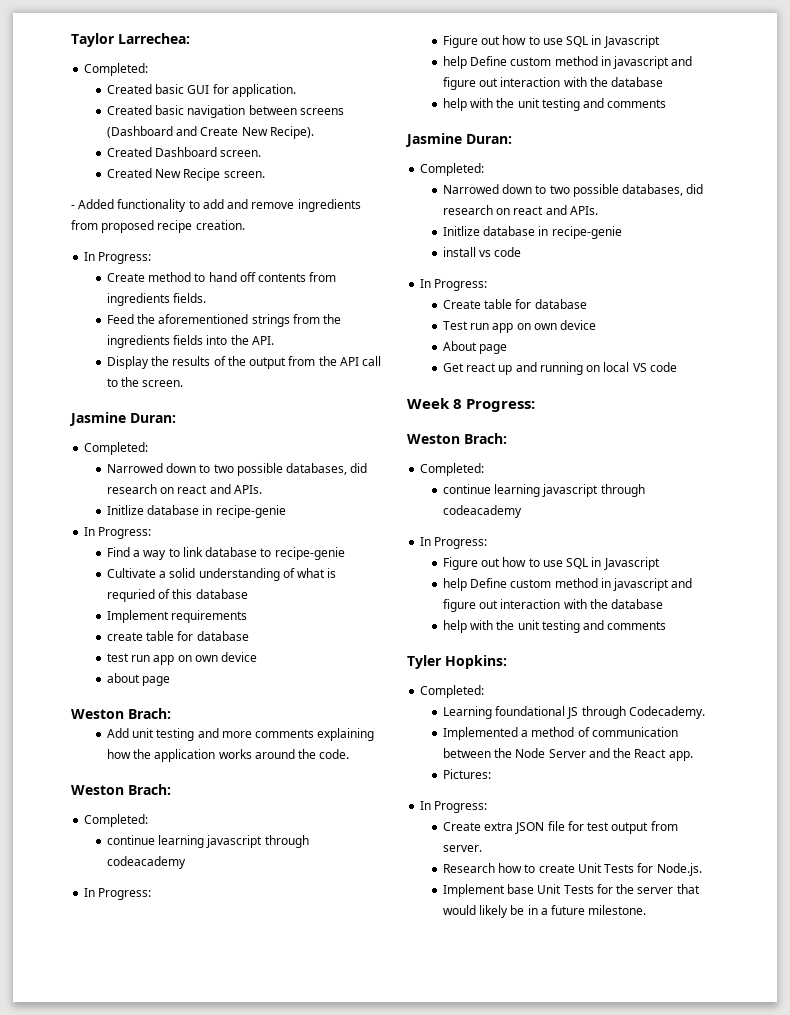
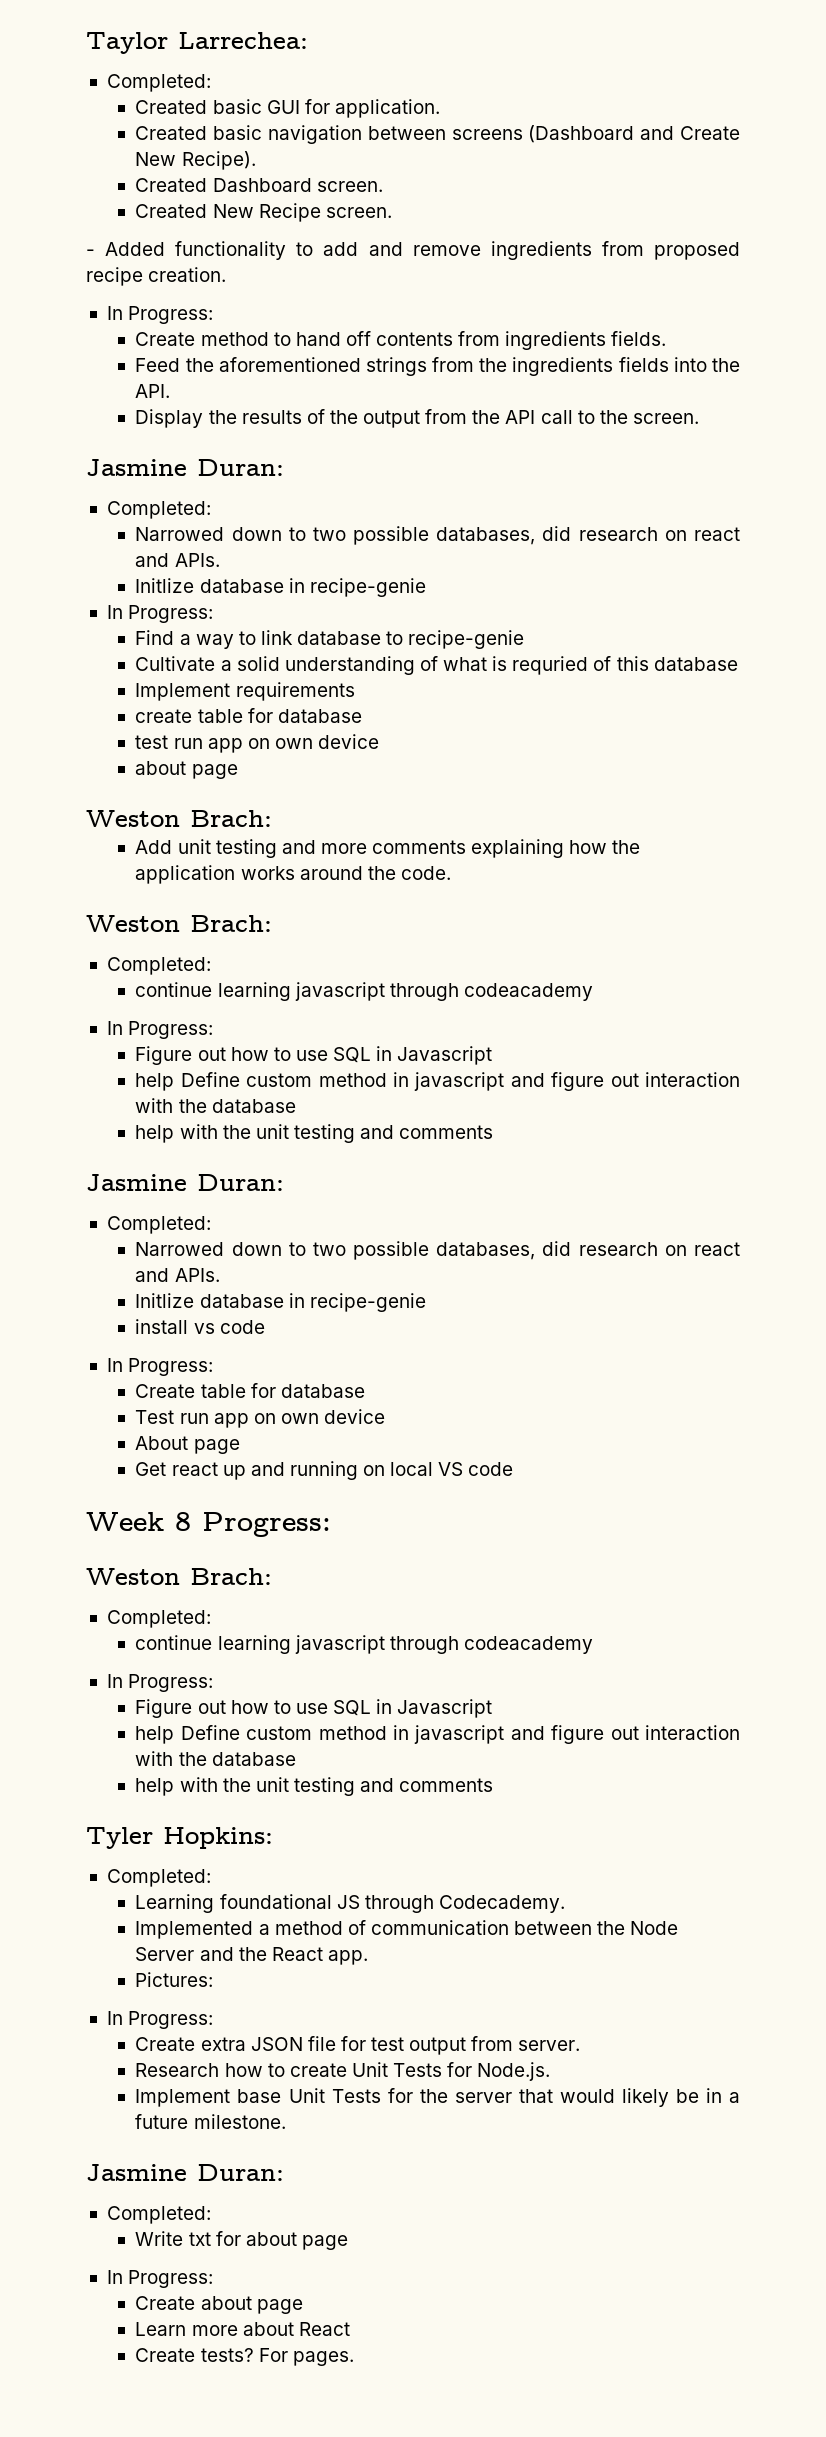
  Implement base Unit Tests for the server that would likely be in a future milestone.
+ Jasmine Duran:
+ Completed:
+ Write txt for about page
+ In Progress:
+ Create about page
+ Learn more about React
+ Create tests? For pages.

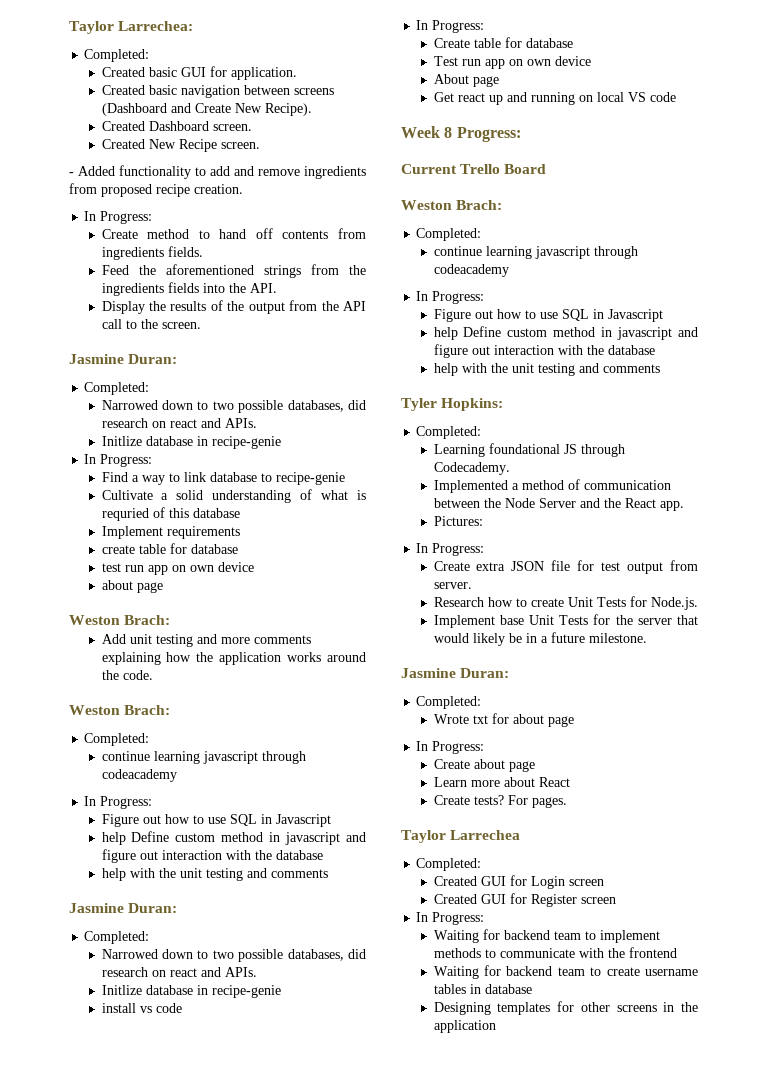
+ Current Trello Board
- Write txt for about page
+ Wrote txt for about page
+ Taylor Larrechea
+ Completed:
+ Created GUI for Login screen
+ Created GUI for Register screen
+ In Progress:
+ Waiting for backend team to implement methods to communicate with the frontend
+ Waiting for backend team to create username tables in database
+ Designing templates for other screens in the application

